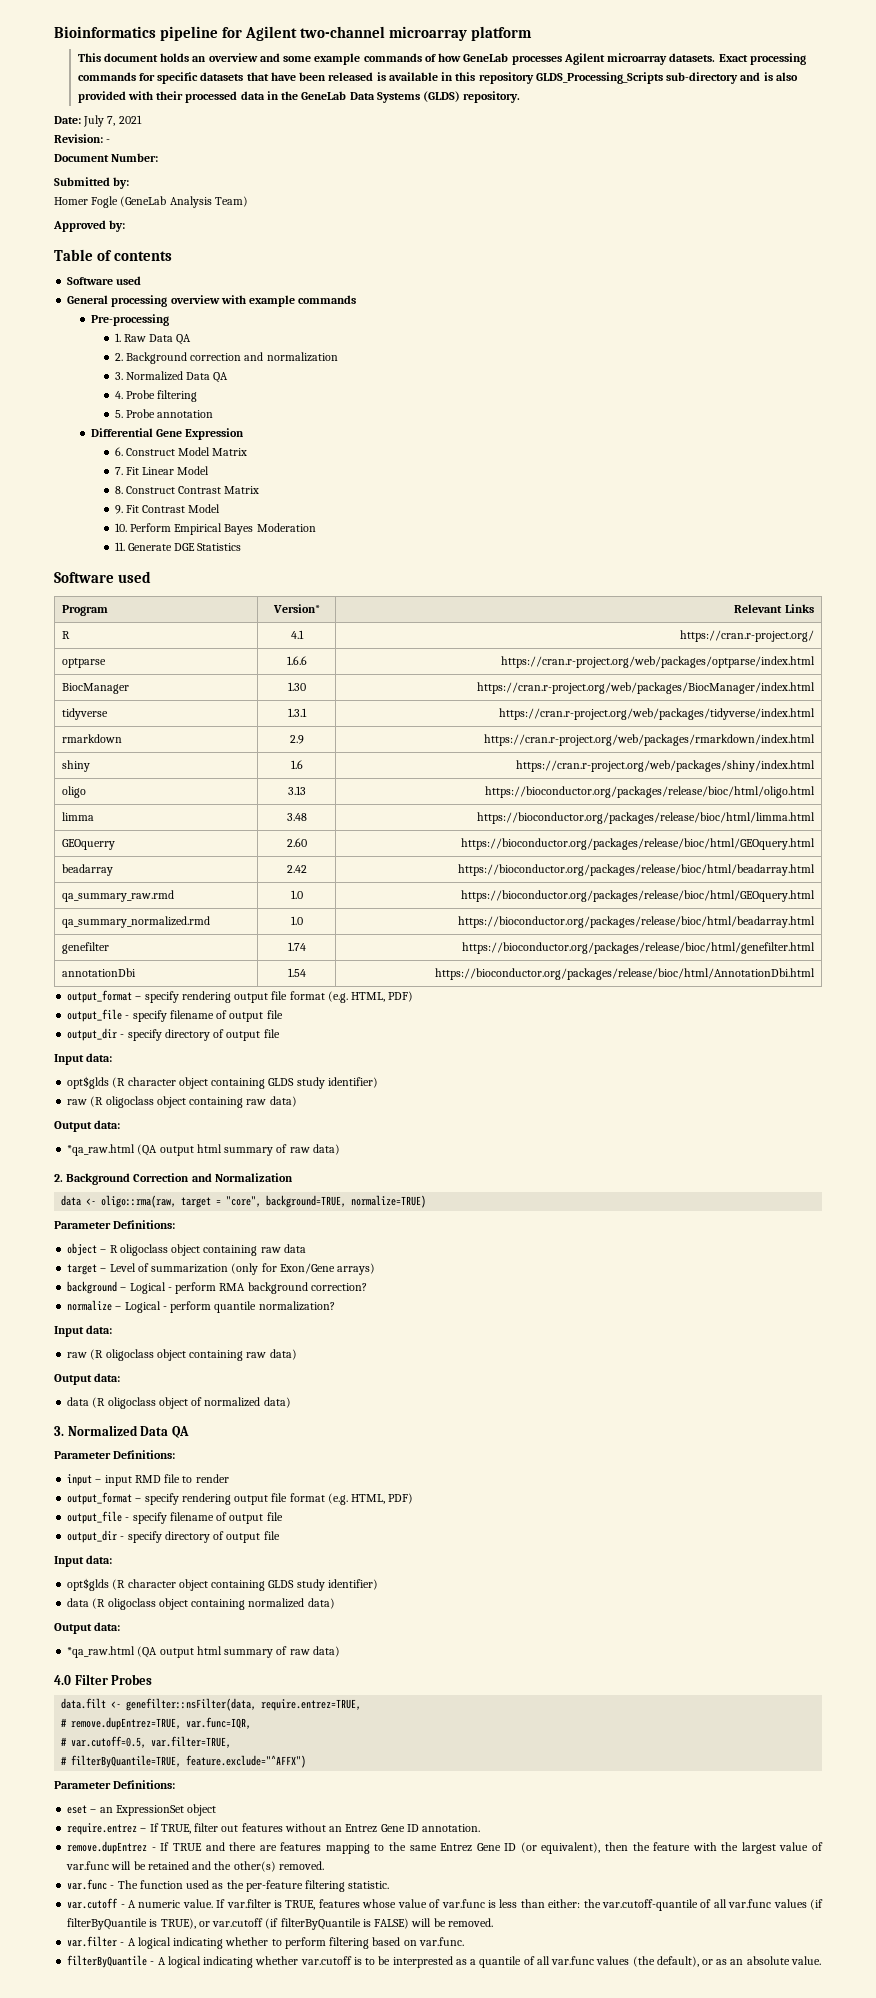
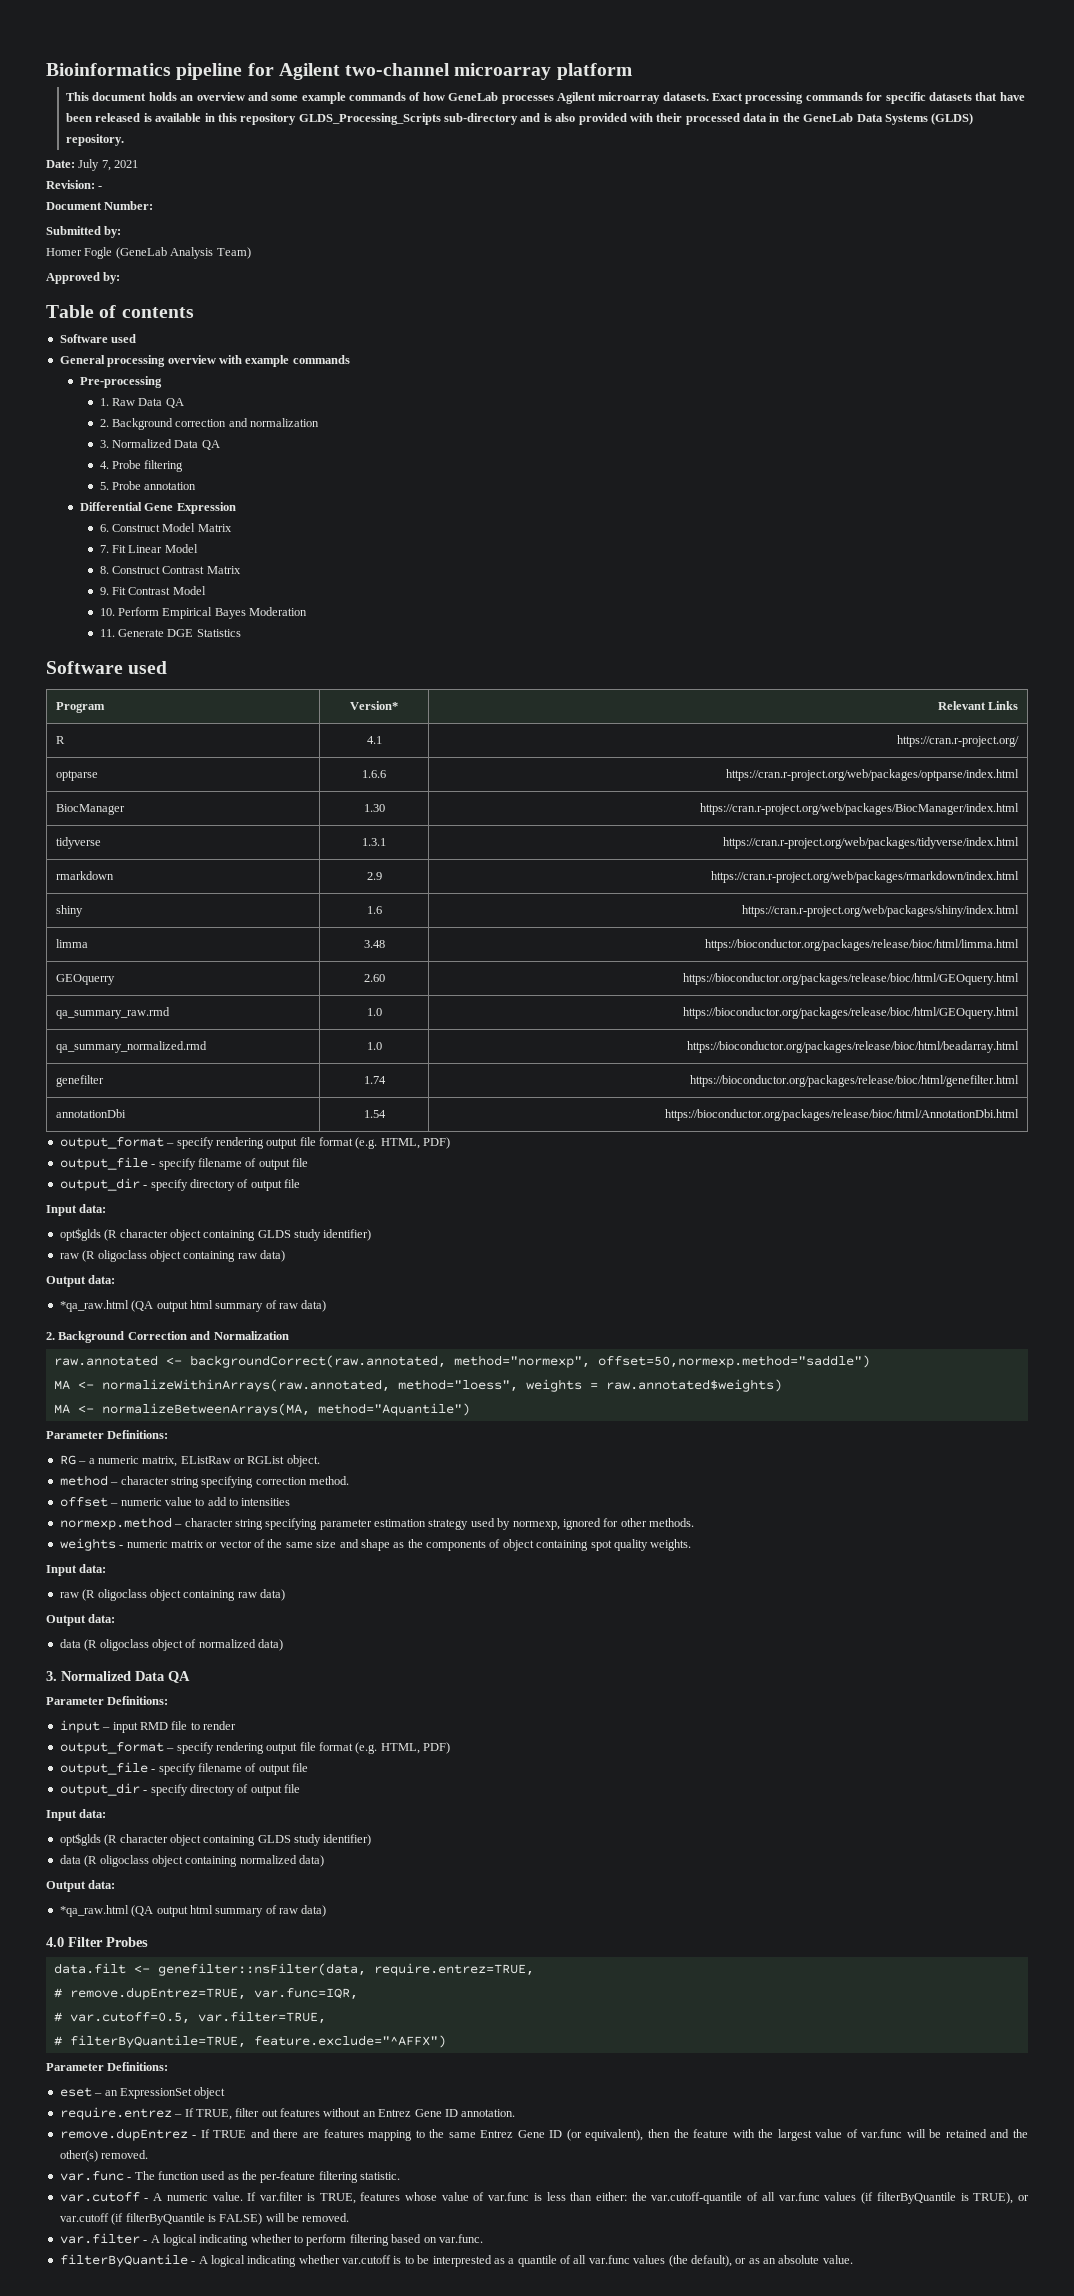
- oligo | 3.13 | https://bioconductor.org/packages/release/bioc/html/oligo.html
- beadarray | 2.42 | https://bioconductor.org/packages/release/bioc/html/beadarray.html
- data <- oligo::rma(raw, target = "core", background=TRUE, normalize=TRUE)
+ raw.annotated <- backgroundCorrect(raw.annotated, method="normexp", offset=50,normexp.method="saddle")
+ MA <- normalizeWithinArrays(raw.annotated, method="loess", weights = raw.annotated$weights)
+ MA <- normalizeBetweenArrays(MA, method="Aquantile")
  Parameter Definitions:
- object – R oligoclass object containing raw data
- target – Level of summarization (only for Exon/Gene arrays)
- background – Logical - perform RMA background correction?
- normalize – Logical - perform quantile normalization?
+ RG – a numeric matrix, EListRaw or RGList object.
+ method – character string specifying correction method.
+ offset – numeric value to add to intensities
+ normexp.method – character string specifying parameter estimation strategy used by normexp, ignored for other methods.
+ weights - numeric matrix or vector of the same size and shape as the components of object containing spot quality weights.

